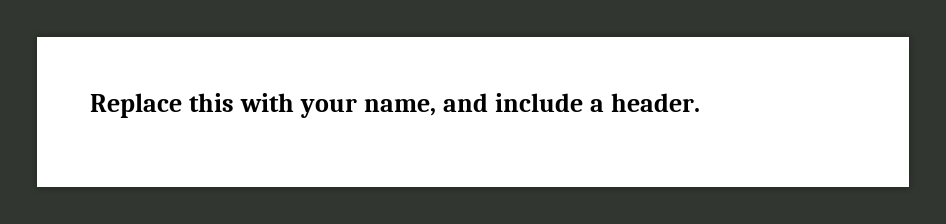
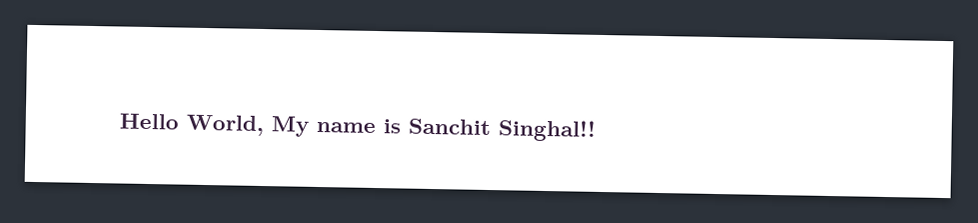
- Replace this with your name, and include a header.
+ Hello World, My name is Sanchit Singhal!!

